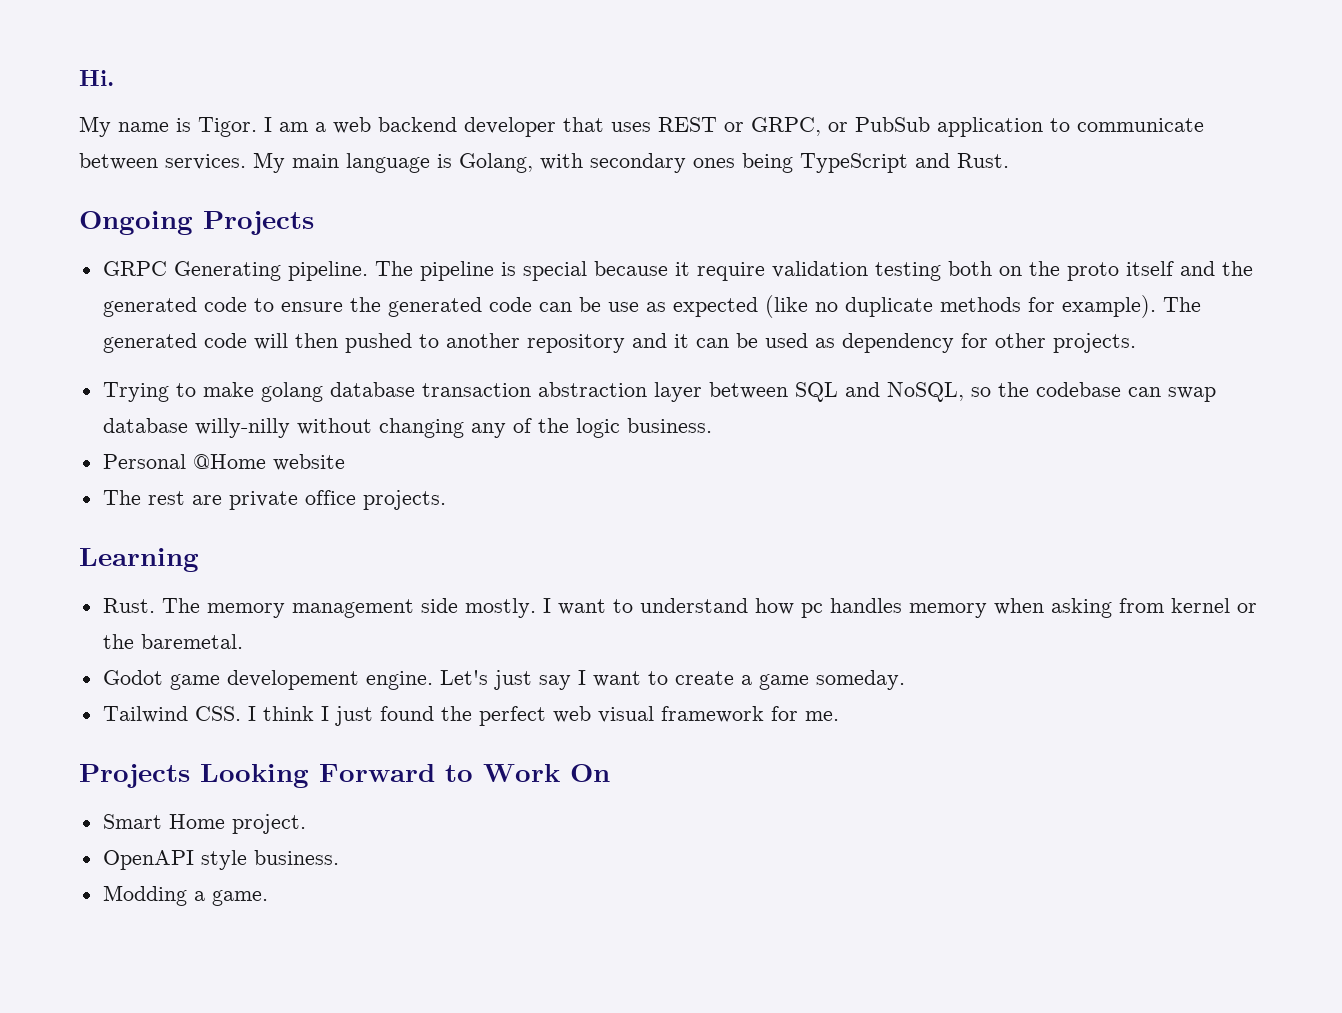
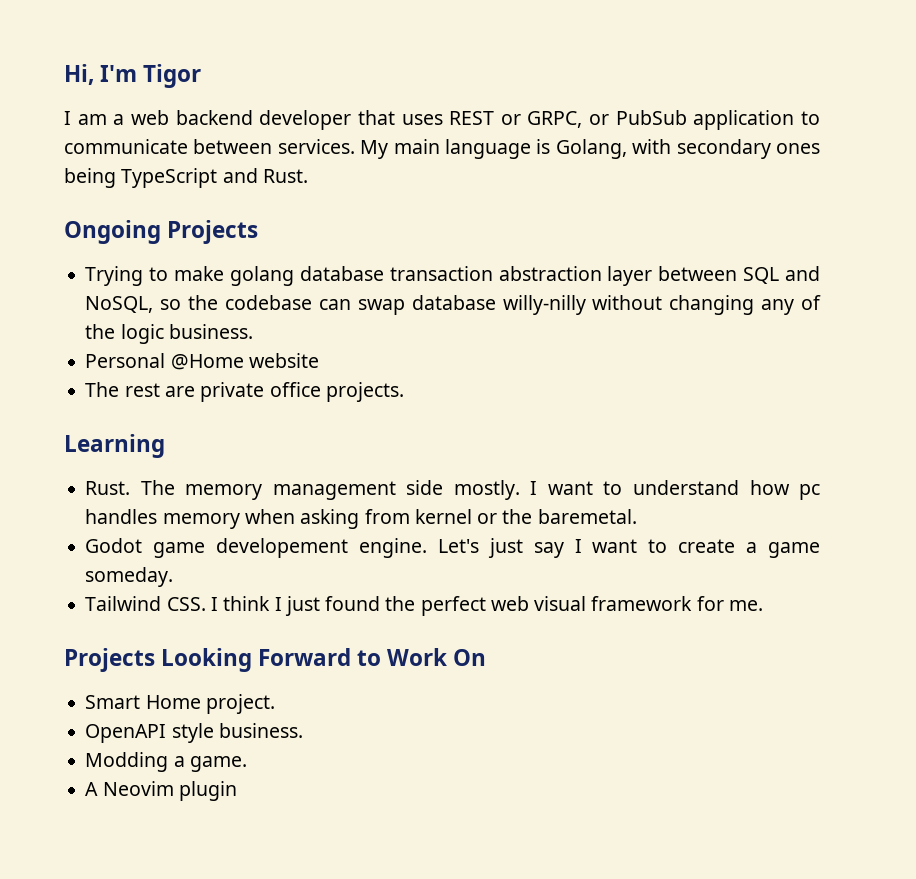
- Hi.
- My name is Tigor. I am a web backend developer that uses REST or GRPC, or PubSub application to communicate between services.
+ Hi, I'm Tigor
+ I am a web backend developer that uses REST or GRPC, or PubSub application to communicate between services.
- GRPC Generating pipeline. The pipeline is special because it require validation testing both on the proto itself and the generated code to ensure the generated code can be use as expected (like no duplicate methods for example). The generated code will then pushed to another repository and it can be used as dependency for other projects.
+ A Neovim plugin

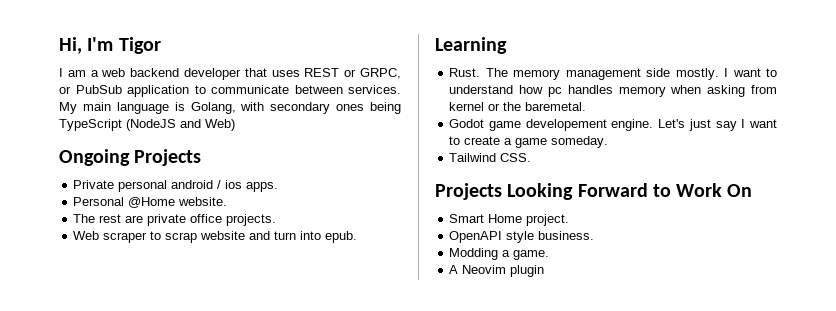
- My main language is Golang, with secondary ones being TypeScript and Rust.
+ My main language is Golang, with secondary ones being TypeScript (NodeJS and Web)
- Trying to make golang database transaction abstraction layer between SQL and NoSQL, so the codebase can swap database willy-nilly without changing any of the logic business.
+ Private personal android / ios apps.
- Personal @Home website
+ Personal @Home website.
+ Web scraper to scrap website and turn into epub.
- Tailwind CSS. I think I just found the perfect web visual framework for me.
+ Tailwind CSS.

